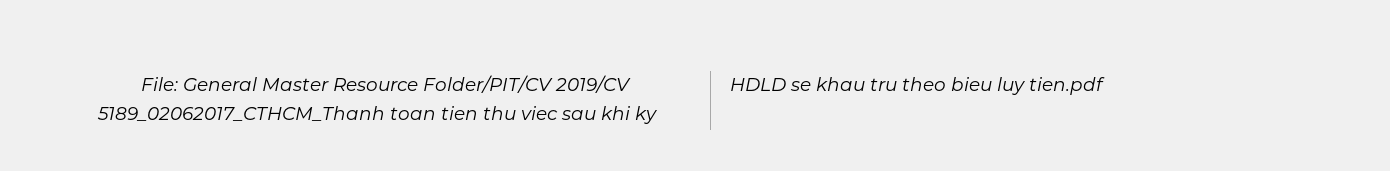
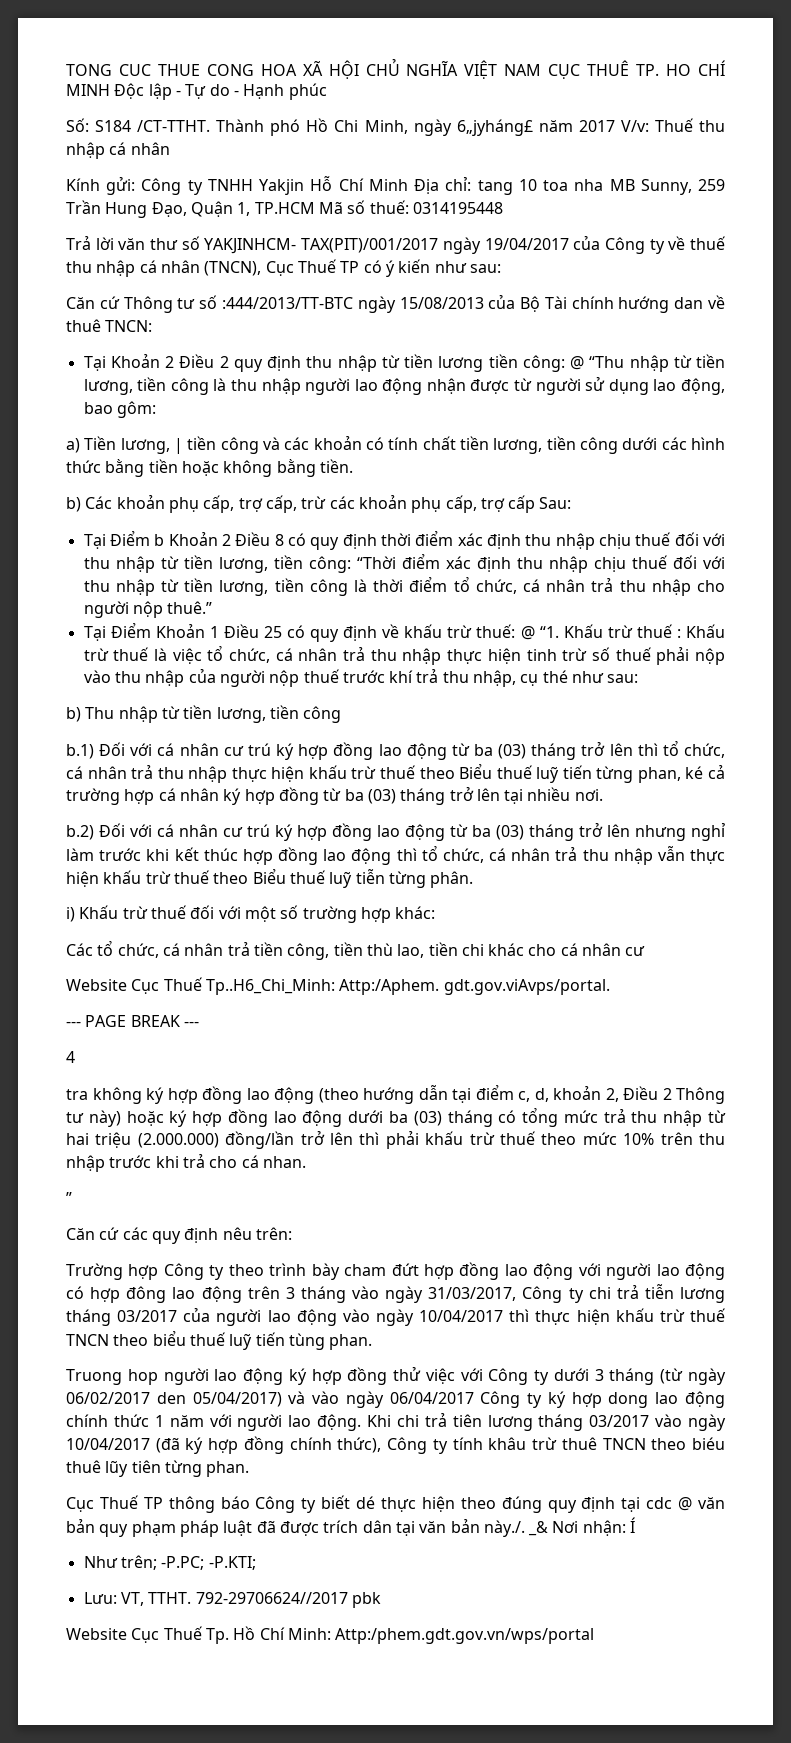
- File: General Master Resource Folder/PIT/CV 2019/CV 5189_02062017_CTHCM_Thanh toan tien thu viec sau khi ky HDLD se khau tru theo bieu luy tien.pdf
+ TONG CUC THUE CONG HOA XÃ HỘI CHỦ NGHĨA VIỆT NAM CỤC THUÊ TP. HO CHÍ MINH Độc lập - Tự do - Hạnh phúc
+ Số: S184 /CT-TTHT. Thành phó Hồ Chi Minh, ngày 6„jyháng£ năm 2017 V/v: Thuế thu nhập cá nhân
+ Kính gửi: Công ty TNHH Yakjin Hỗ Chí Minh Địa chỉ: tang 10 toa nha MB Sunny, 259 Trần Hung Đạo, Quận 1, TP.HCM Mã số thuế: 0314195448
+ Trả lời văn thư số YAKJINHCM- TAX(PIT)/001/2017 ngày 19/04/2017 của Công ty về thuế thu nhập cá nhân (TNCN), Cục Thuế TP có ý kiến như sau:
+ Căn cứ Thông tư số :444/2013/TT-BTC ngày 15/08/2013 của Bộ Tài chính hướng dan về thuê TNCN:
+ Tại Khoản 2 Điều 2 quy định thu nhập từ tiền lương tiền công: @ “Thu nhập từ tiền lương, tiền công là thu nhập người lao động nhận được từ người sử dụng lao động, bao gôm:
+ a) Tiền lương, | tiền công và các khoản có tính chất tiền lương, tiền công dưới các hình thức bằng tiền hoặc không bằng tiền.
+ b) Các khoản phụ cấp, trợ cấp, trừ các khoản phụ cấp, trợ cấp Sau:
+ Tại Điểm b Khoản 2 Điều 8 có quy định thời điểm xác định thu nhập chịu thuế đối với thu nhập từ tiền lương, tiền công: “Thời điểm xác định thu nhập chịu thuế đối với thu nhập từ tiền lương, tiền công là thời điểm tổ chức, cá nhân trả thu nhập cho người nộp thuê.”
+ Tại Điểm Khoản 1 Điều 25 có quy định về khấu trừ thuế: @ “1. Khấu trừ thuế : Khấu trừ thuế là việc tổ chức, cá nhân trả thu nhập thực hiện tinh trừ số thuế phải nộp vào thu nhập của người nộp thuế trước khí trả thu nhập, cụ thé như sau:
+ b) Thu nhập từ tiền lương, tiền công
+ b.1) Đối với cá nhân cư trú ký hợp đồng lao động từ ba (03) tháng trở lên thì tổ chức, cá nhân trả thu nhập thực hiện khấu trừ thuế theo Biểu thuế luỹ tiến từng phan, ké cả trường hợp cá nhân ký hợp đồng từ ba (03) tháng trở lên tại nhiều nơi.
+ b.2) Đối với cá nhân cư trú ký hợp đồng lao động từ ba (03) tháng trở lên nhưng nghỉ làm trước khi kết thúc hợp đồng lao động thì tổ chức, cá nhân trả thu nhập vẫn thực hiện khấu trừ thuế theo Biểu thuế luỹ tiễn từng phân.
+ i) Khấu trừ thuế đối với một số trường hợp khác:
+ Các tổ chức, cá nhân trả tiền công, tiền thù lao, tiền chi khác cho cá nhân cư
+ Website Cục Thuế Tp..H6_Chi_Minh: Attp:/Aphem. gdt.gov.viAvps/portal.
+ --- PAGE BREAK ---
+ 4
+ tra không ký hợp đồng lao động (theo hướng dẫn tại điểm c, d, khoản 2, Điều 2 Thông tư này) hoặc ký hợp đồng lao động dưới ba (03) tháng có tổng mức trả thu nhập từ hai triệu (2.000.000) đồng/lần trở lên thì phải khấu trừ thuế theo mức 10% trên thu nhập trước khi trả cho cá nhan.
+ ”
+ Căn cứ các quy định nêu trên:
+ Trường hợp Công ty theo trình bày cham đứt hợp đồng lao động với người lao động có hợp đông lao động trên 3 tháng vào ngày 31/03/2017, Công ty chi trả tiễn lương tháng 03/2017 của người lao động vào ngày 10/04/2017 thì thực hiện khấu trừ thuế TNCN theo biểu thuế luỹ tiến tùng phan.
+ Truong hop người lao động ký hợp đồng thử việc với Công ty dưới 3 tháng (từ ngày 06/02/2017 den 05/04/2017) và vào ngày 06/04/2017 Công ty ký hợp dong lao động chính thức 1 năm với người lao động. Khi chi trả tiên lương tháng 03/2017 vào ngày 10/04/2017 (đã ký hợp đồng chính thức), Công ty tính khâu trừ thuê TNCN theo biéu thuê lũy tiên từng phan.
+ Cục Thuế TP thông báo Công ty biết dé thực hiện theo đúng quy định tại cdc @ văn bản quy phạm pháp luật đã được trích dân tại văn bản này./. _& Nơi nhận: Í
+ Như trên; -P.PC; -P.KTI;
+ Lưu: VT, TTHT. 792-29706624//2017 pbk
+ Website Cục Thuế Tp. Hồ Chí Minh: Attp:/phem.gdt.gov.vn/wps/portal

